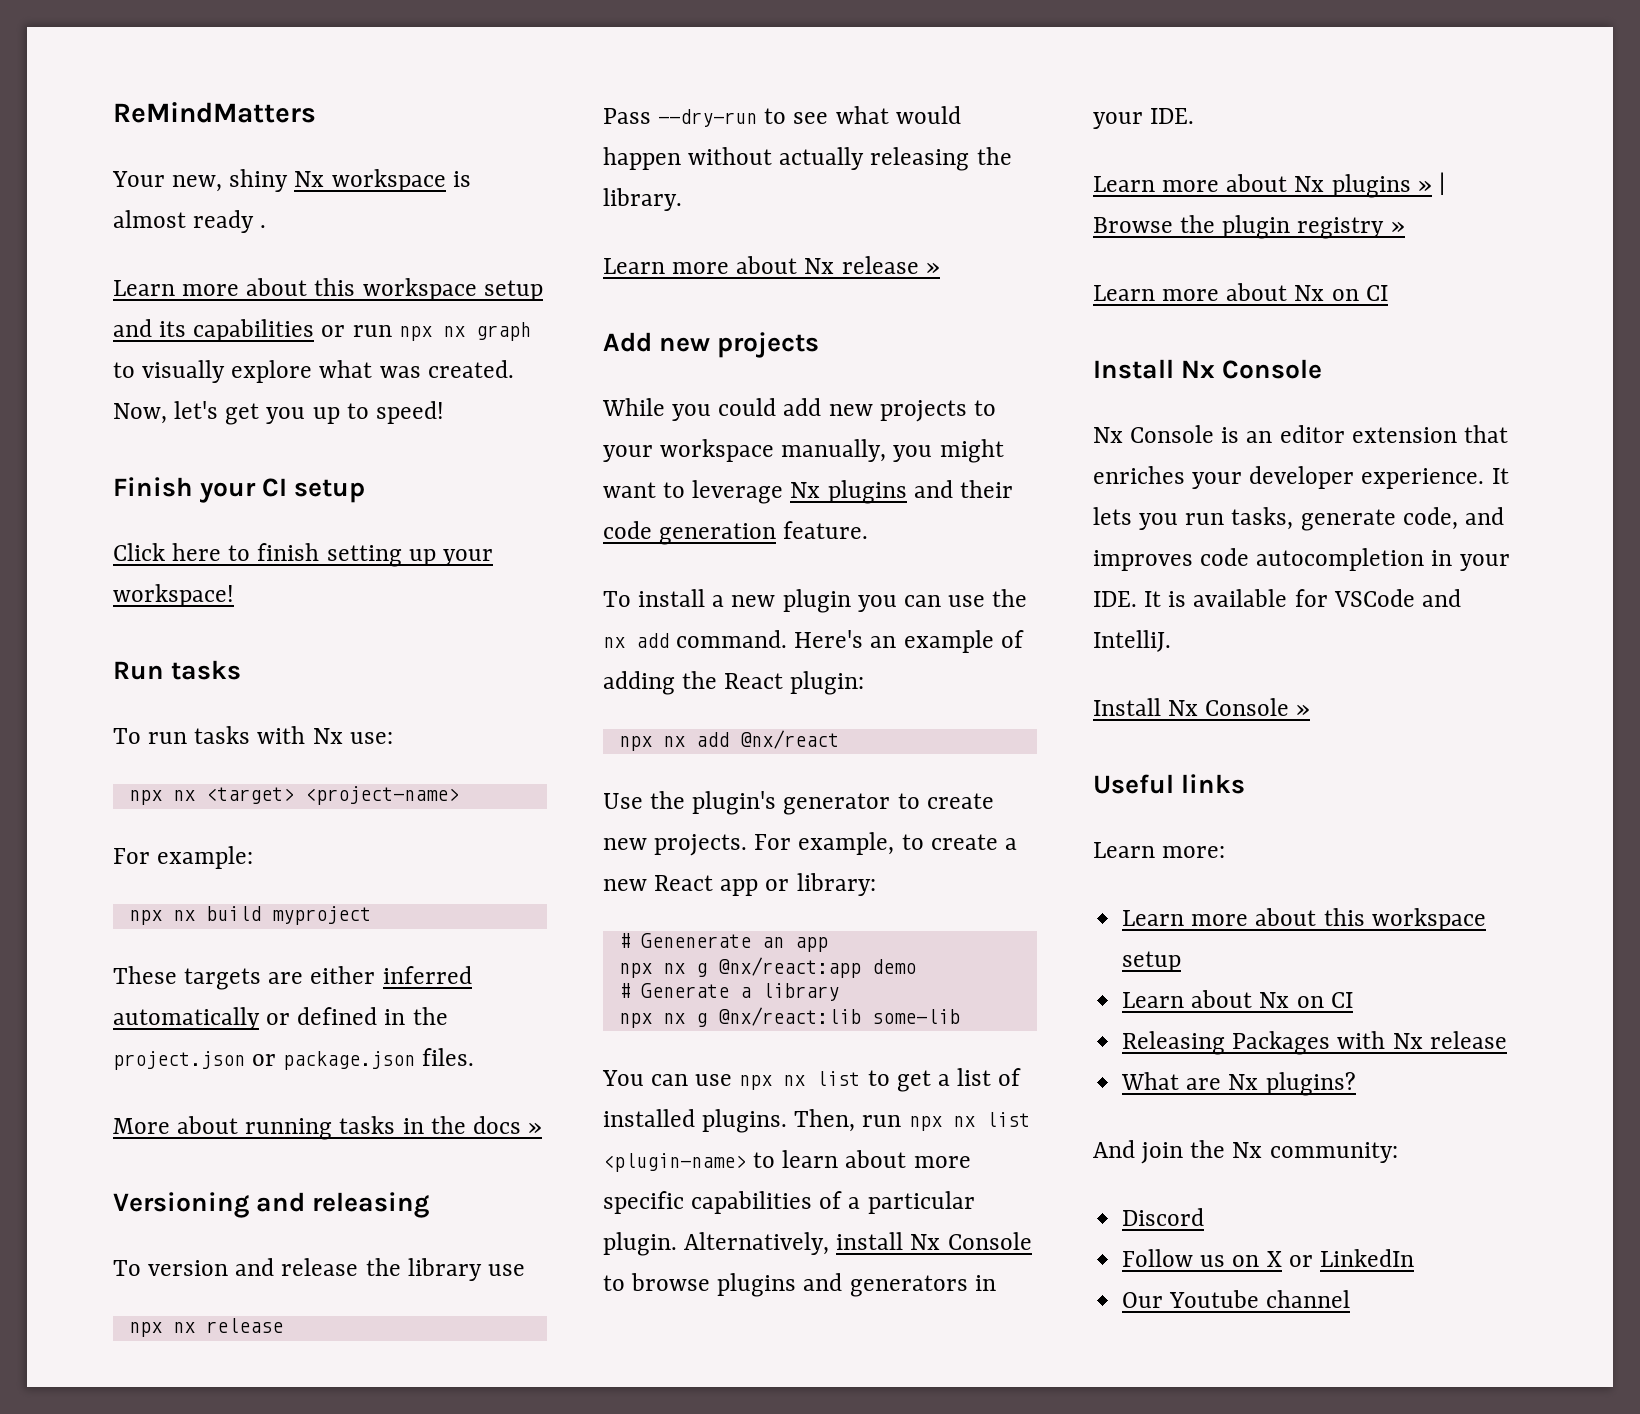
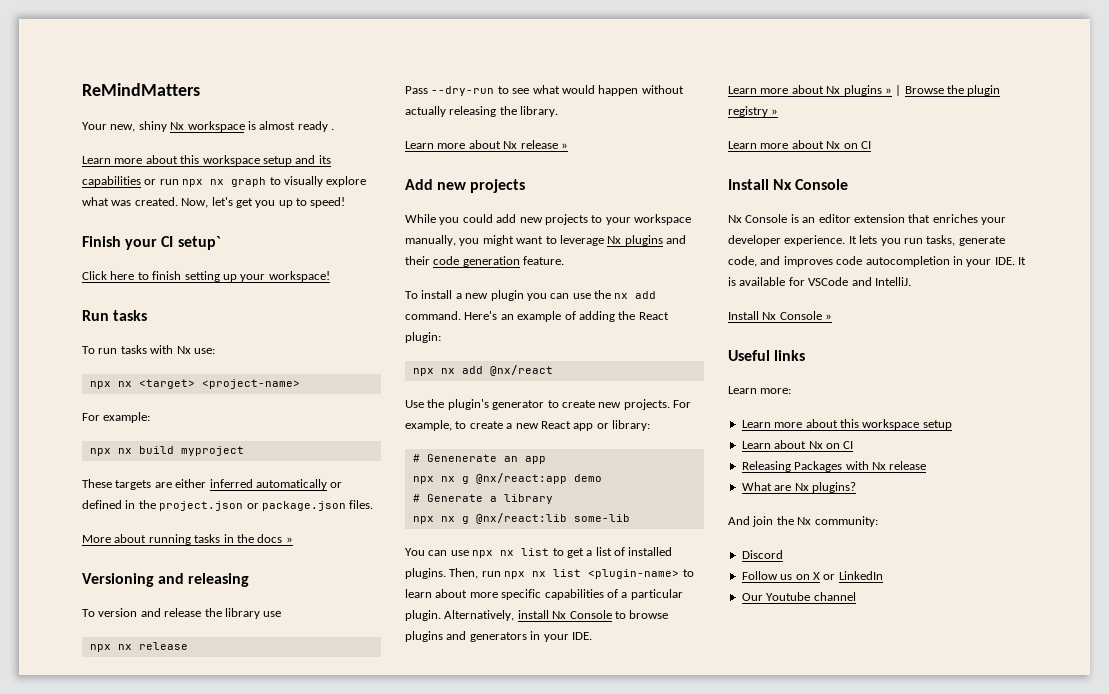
- Finish your CI setup
+ Finish your CI setup`

